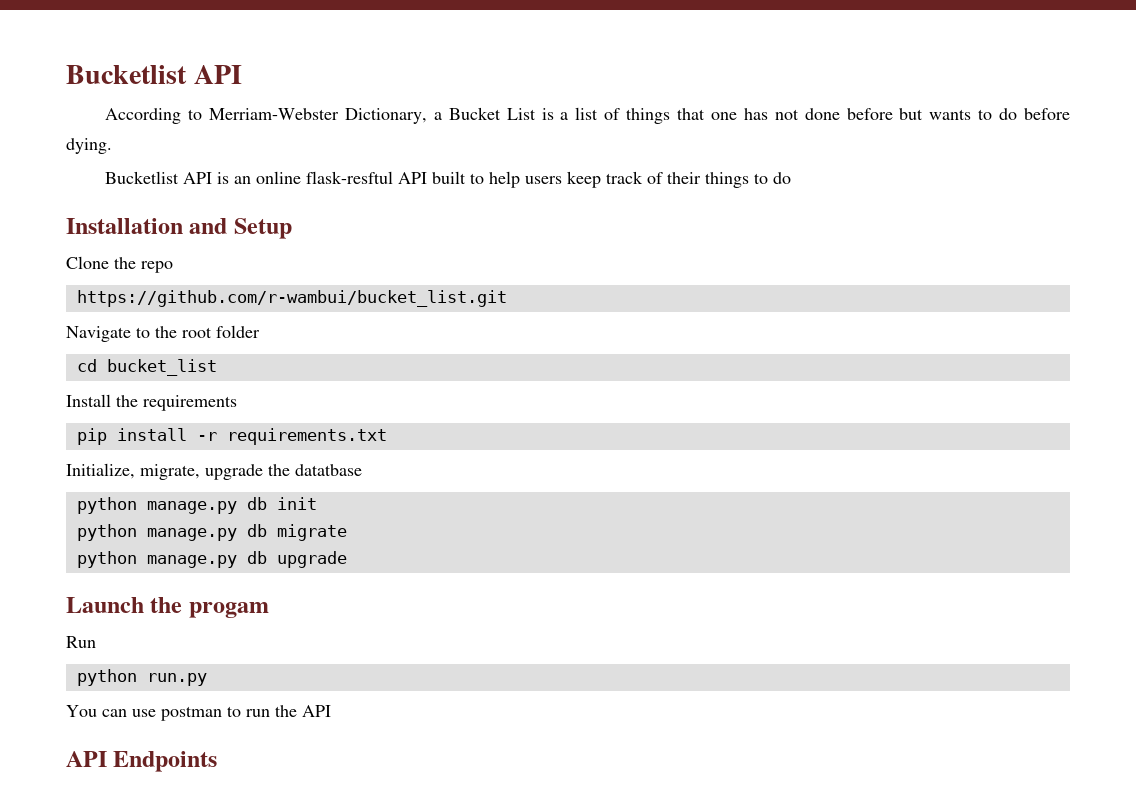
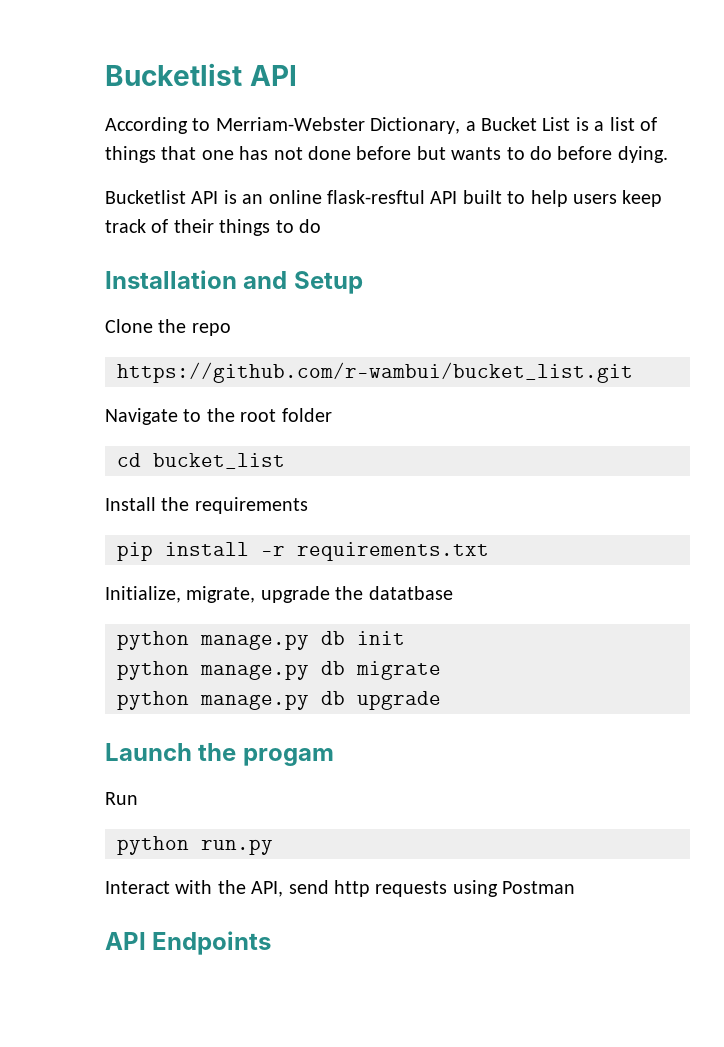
- You can use postman to run the API
+ Interact with the API, send http requests using Postman

